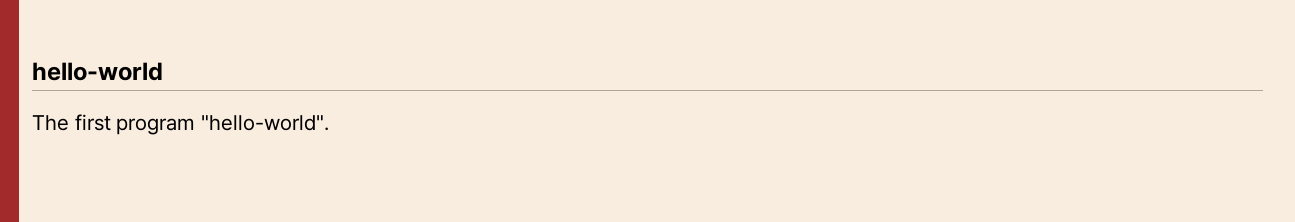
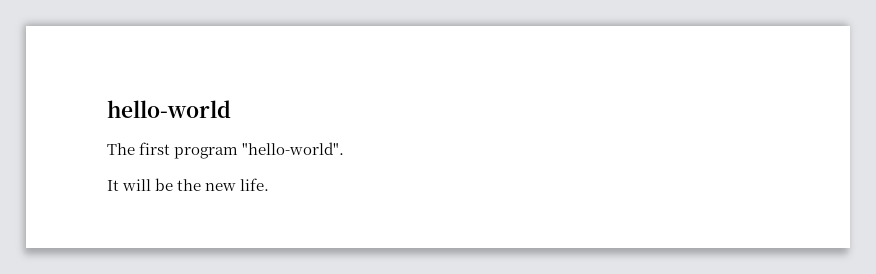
+ It will be the new life.

